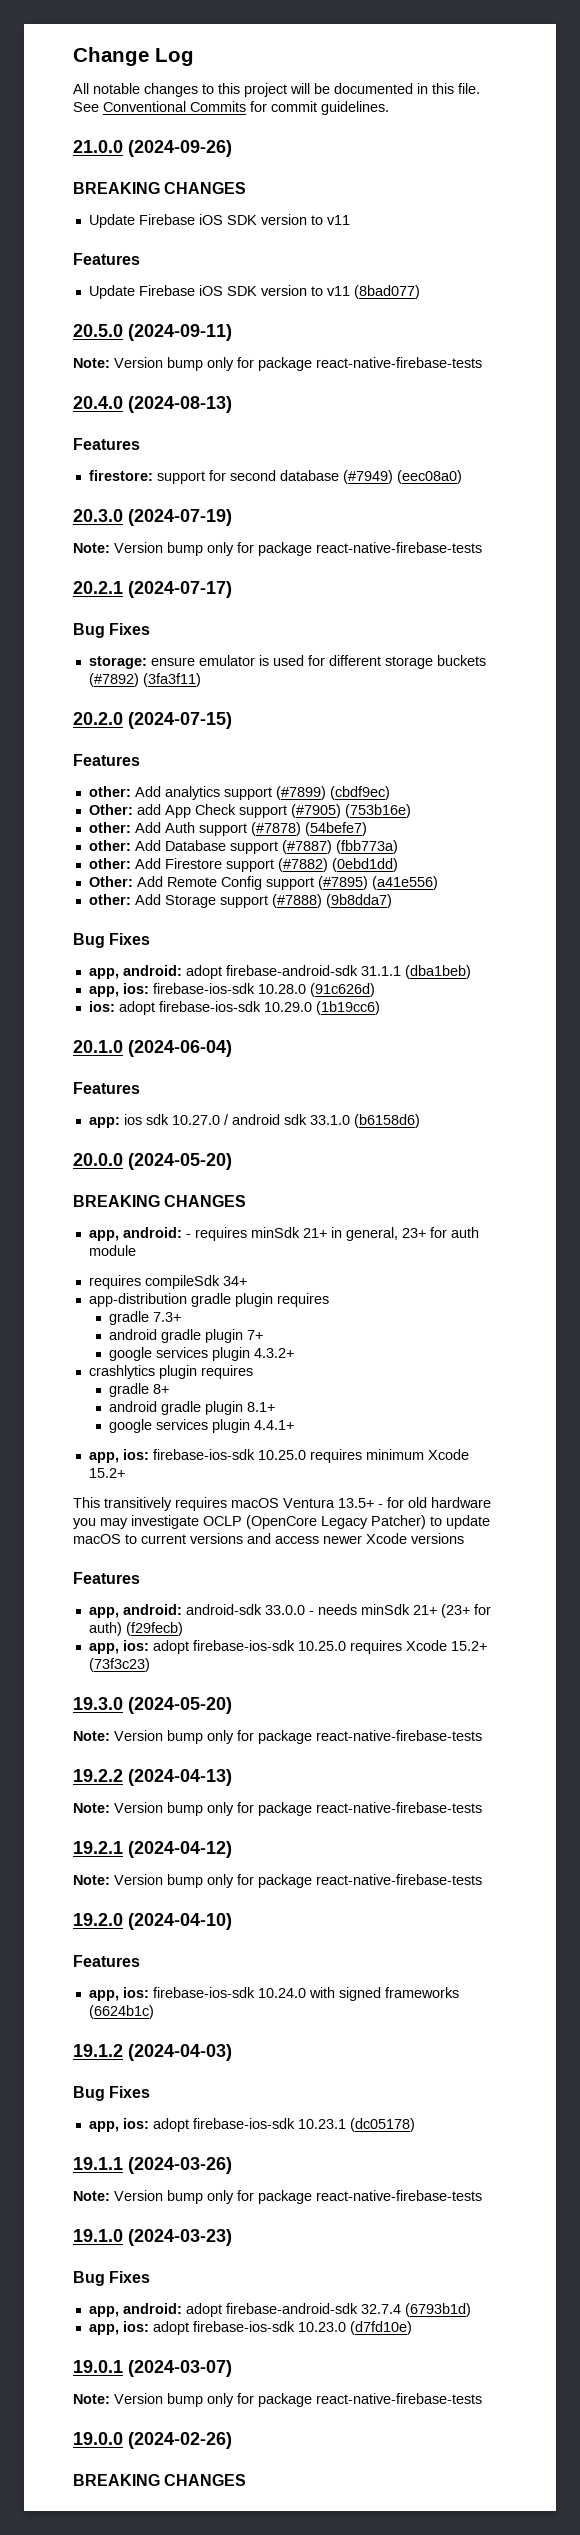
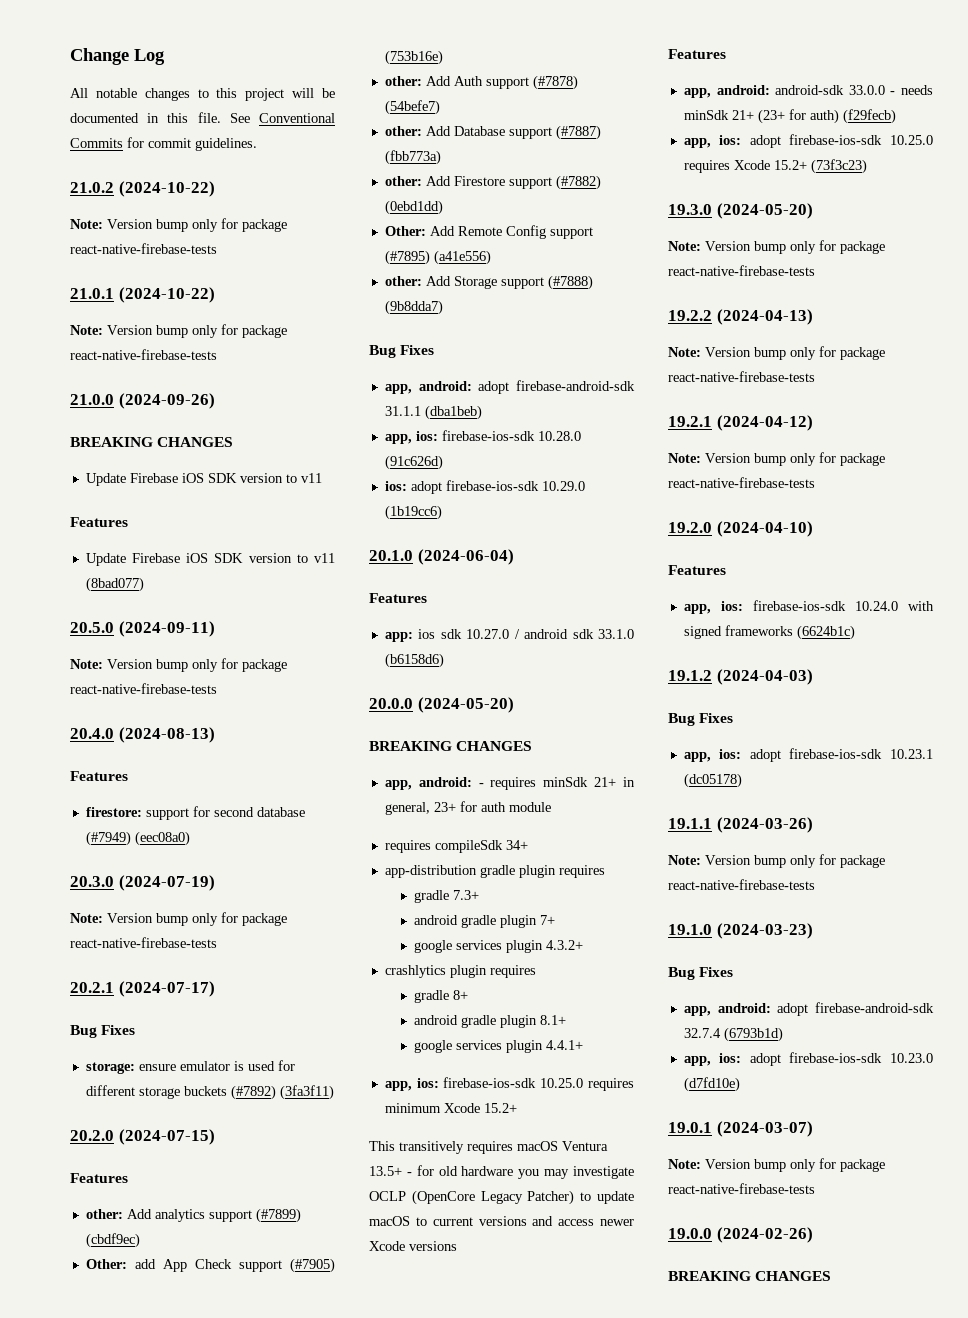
+ 21.0.2 (2024-10-22)
+ Note: Version bump only for package react-native-firebase-tests
+ 21.0.1 (2024-10-22)
+ Note: Version bump only for package react-native-firebase-tests

